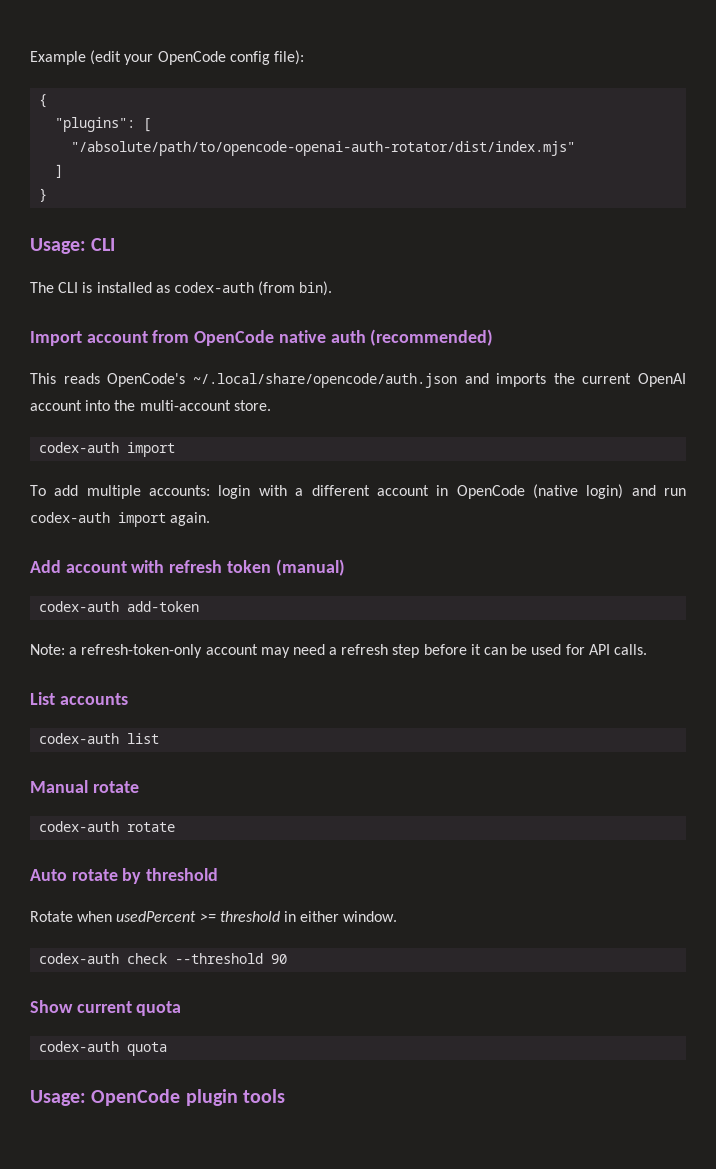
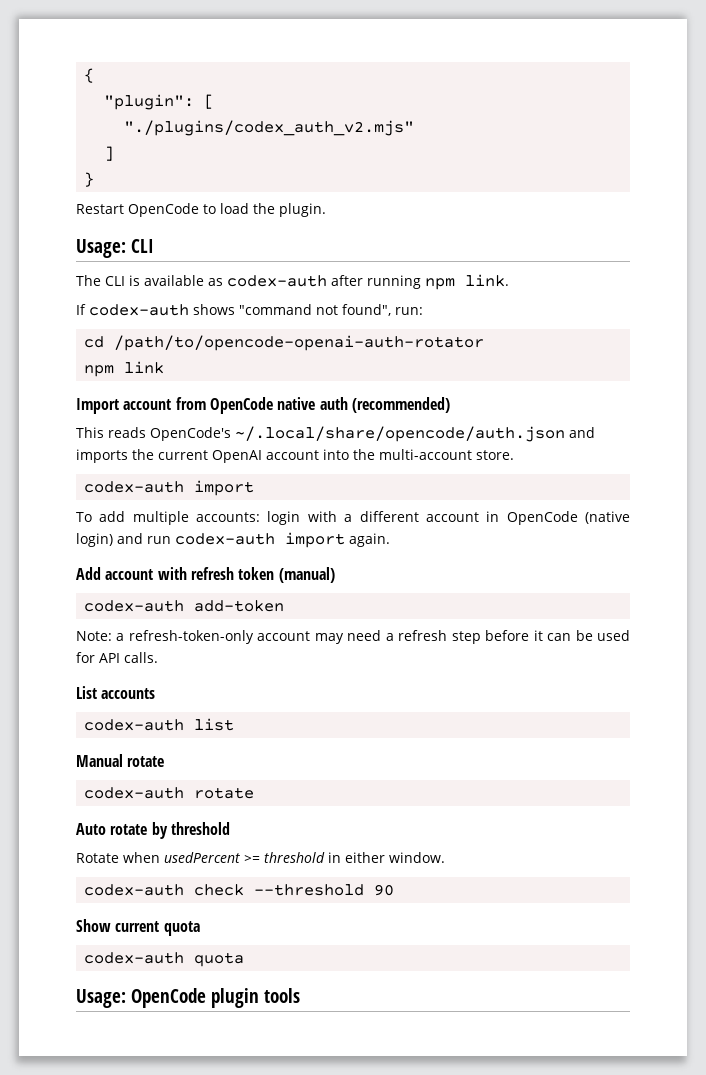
- Example (edit your OpenCode config file):
- "plugins": [
+ "plugin": [
- "/absolute/path/to/opencode-openai-auth-rotator/dist/index.mjs"
+ "./plugins/codex_auth_v2.mjs"
+ Restart OpenCode to load the plugin.
- The CLI is installed as codex-auth (from bin).
+ The CLI is available as codex-auth after running npm link.
+ If codex-auth shows "command not found", run:
+ cd /path/to/opencode-openai-auth-rotator
+ npm link

